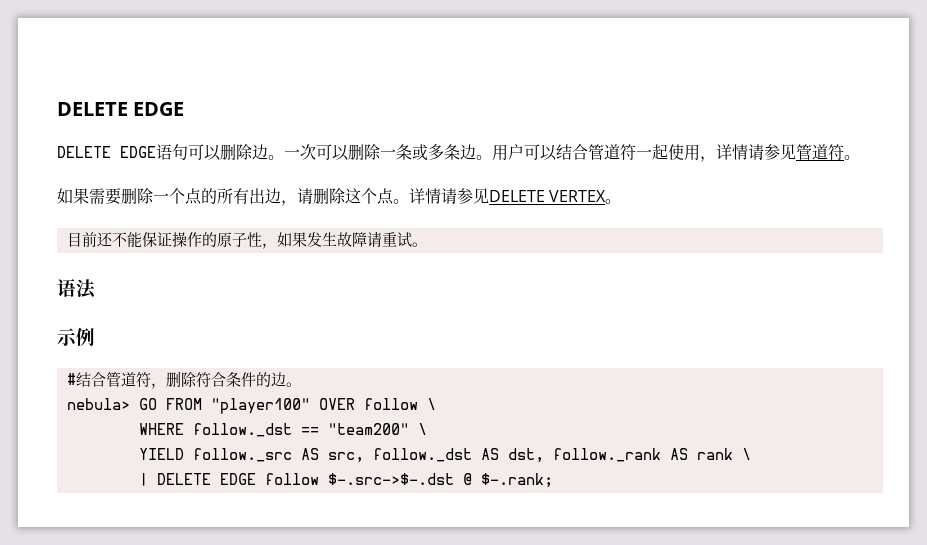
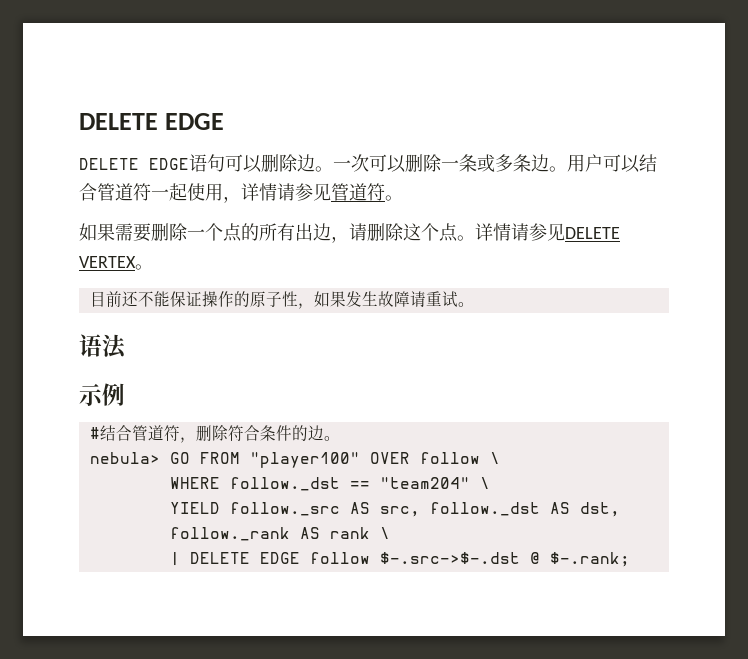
- WHERE follow._dst == "team200" \
+ WHERE follow._dst == "team204" \

